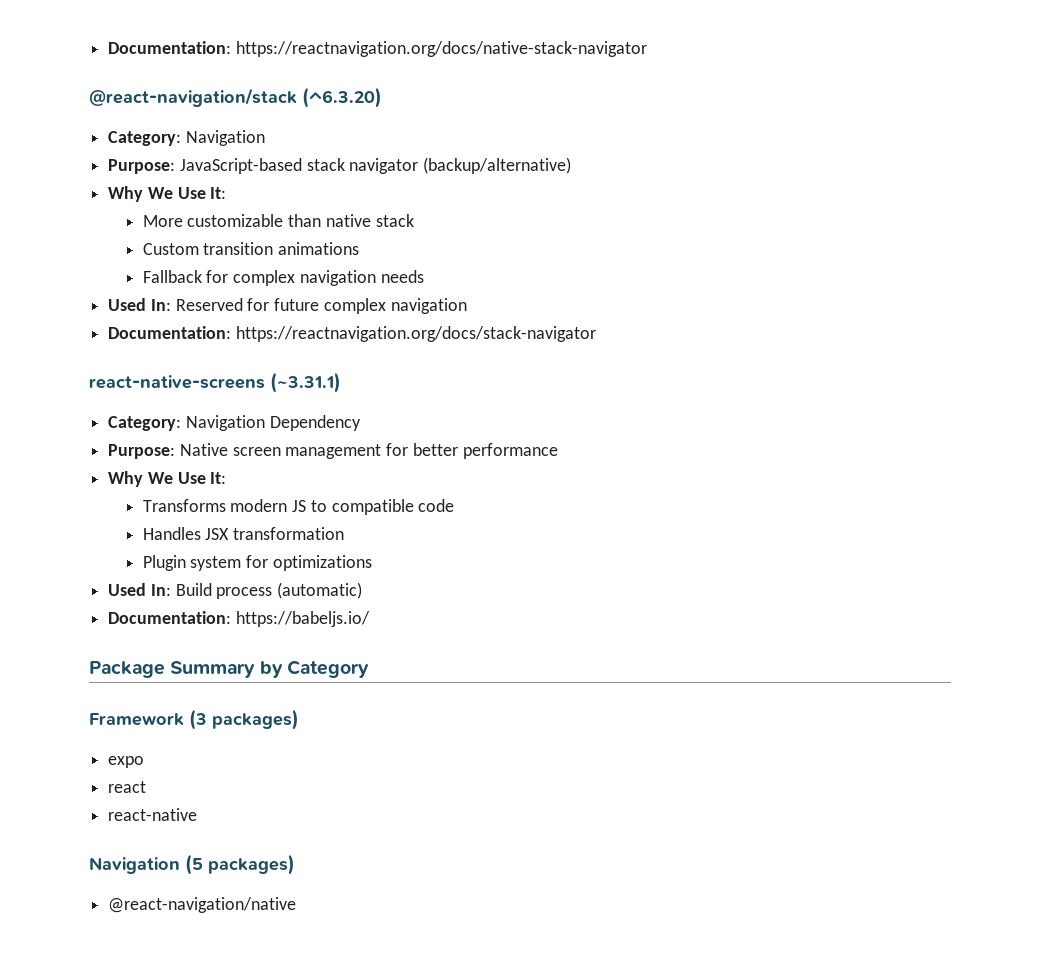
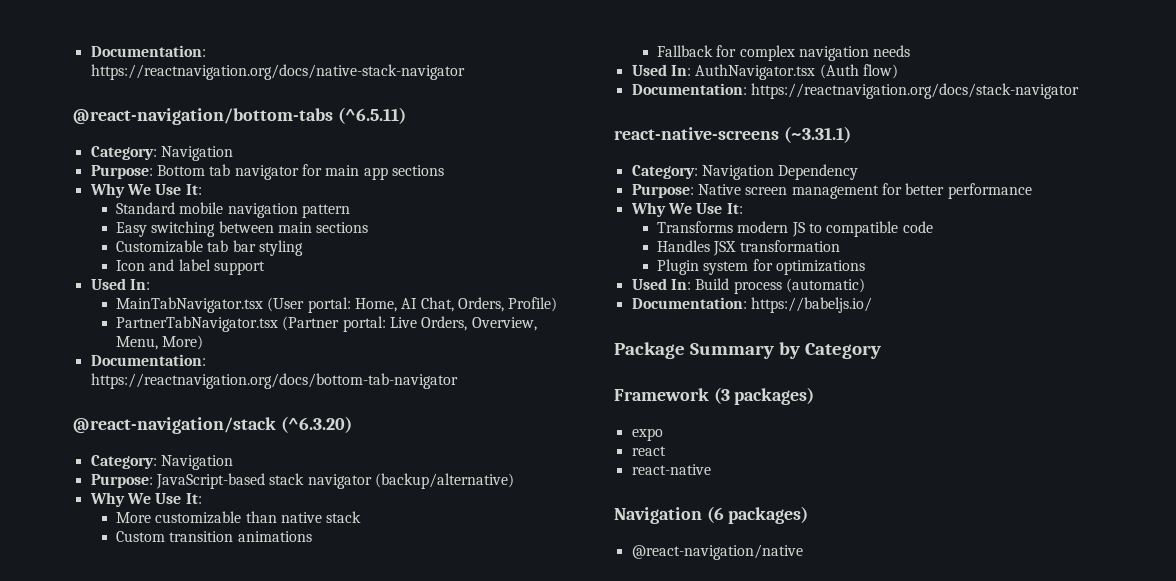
+ @react-navigation/bottom-tabs (^6.5.11)
+ Category: Navigation
+ Purpose: Bottom tab navigator for main app sections
+ Why We Use It:
+ Standard mobile navigation pattern
+ Easy switching between main sections
+ Customizable tab bar styling
+ Icon and label support
+ Used In:
+ MainTabNavigator.tsx (User portal: Home, AI Chat, Orders, Profile)
+ PartnerTabNavigator.tsx (Partner portal: Live Orders, Overview, Menu, More)
+ Documentation: https://reactnavigation.org/docs/bottom-tab-navigator
- Used In: Reserved for future complex navigation
+ Used In: AuthNavigator.tsx (Auth flow)
- Navigation (5 packages)
+ Navigation (6 packages)

